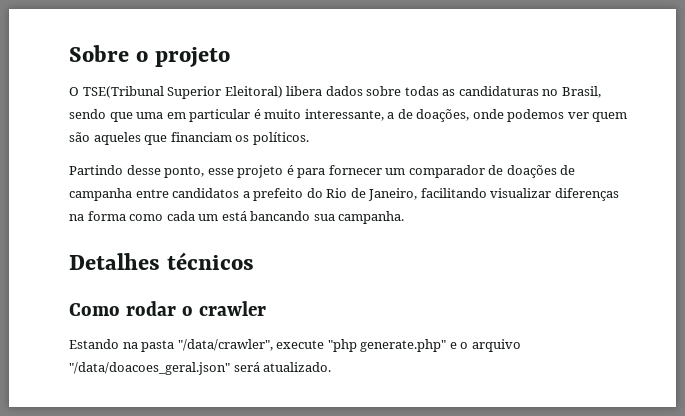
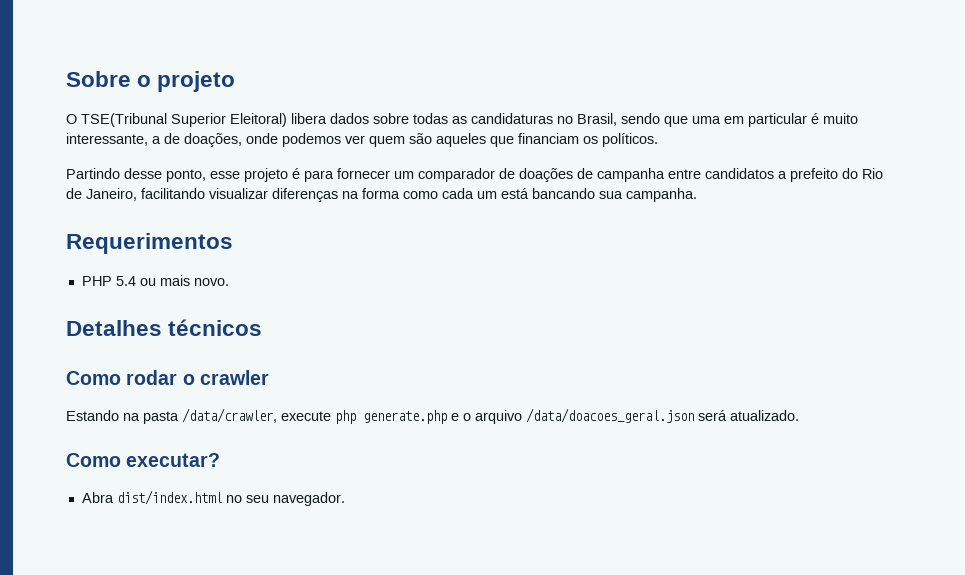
+ Requerimentos
+ PHP 5.4 ou mais novo.
- Estando na pasta "/data/crawler", execute "php generate.php" e o arquivo "/data/doacoes_geral.json" será atualizado.
+ Estando na pasta /data/crawler, execute php generate.php e o arquivo /data/doacoes_geral.json será atualizado.
+ Como executar?
+ Abra dist/index.html no seu navegador.

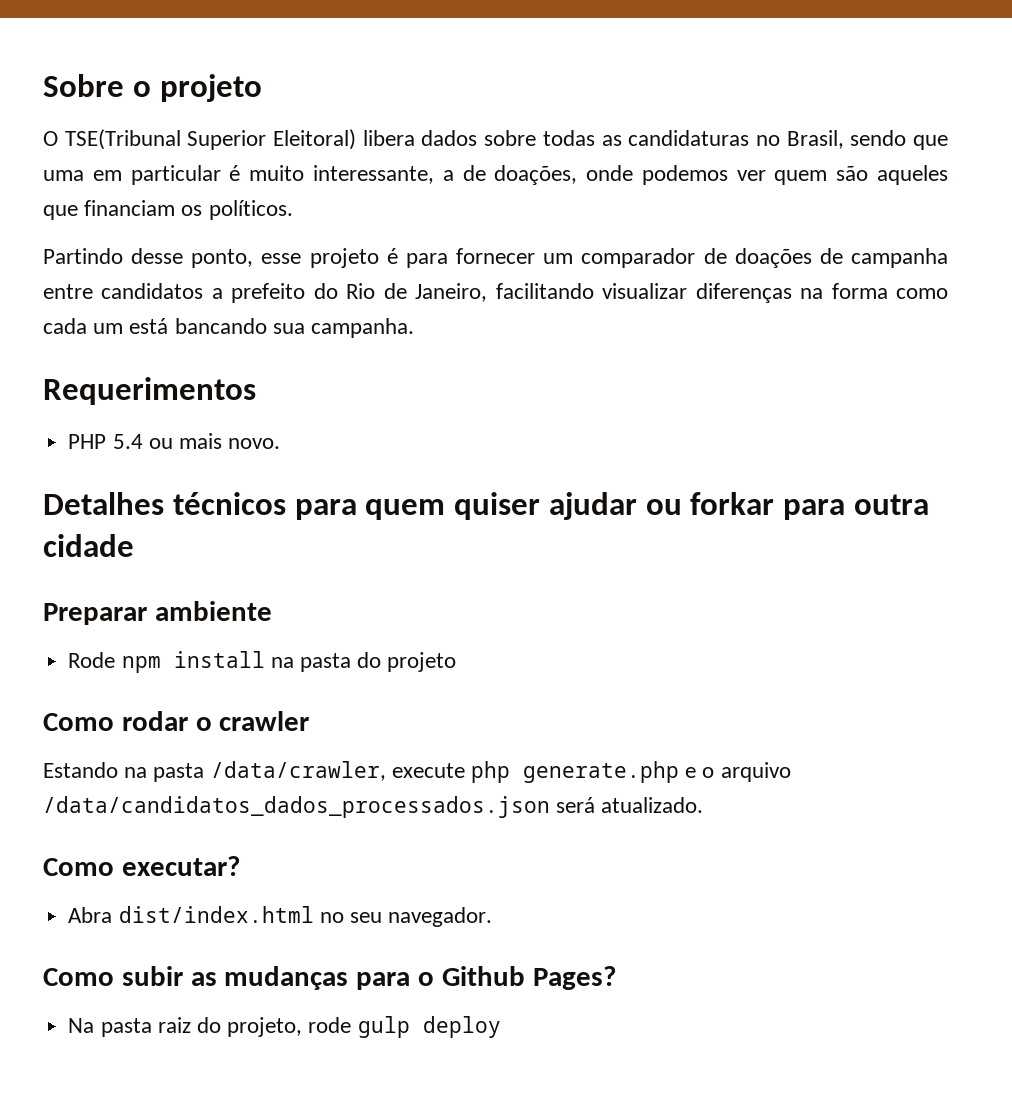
- Detalhes técnicos
+ Detalhes técnicos para quem quiser ajudar ou forkar para outra cidade
+ Preparar ambiente
+ Rode npm install na pasta do projeto
- Estando na pasta /data/crawler, execute php generate.php e o arquivo /data/doacoes_geral.json será atualizado.
+ Estando na pasta /data/crawler, execute php generate.php e o arquivo /data/candidatos_dados_processados.json será atualizado.
+ Como subir as mudanças para o Github Pages?
+ Na pasta raiz do projeto, rode gulp deploy

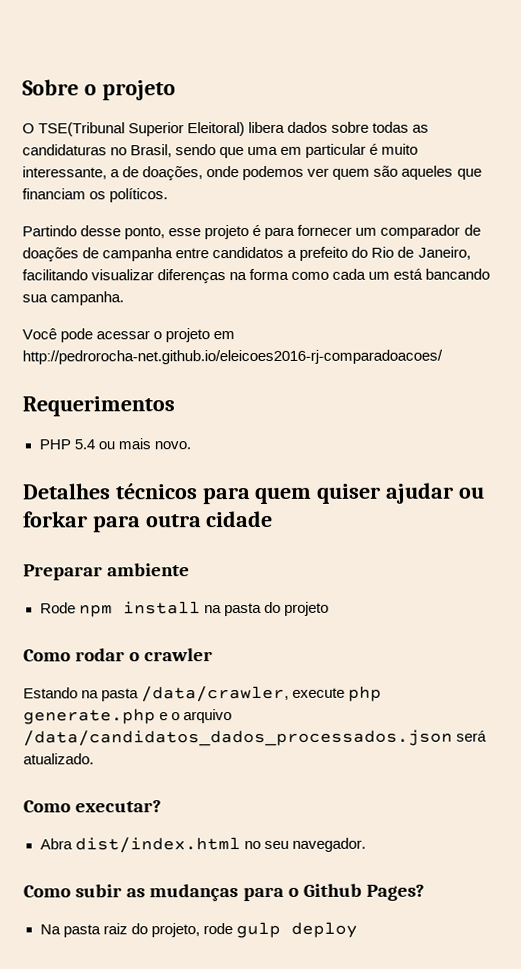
+ Você pode acessar o projeto em http://pedrorocha-net.github.io/eleicoes2016-rj-comparadoacoes/

